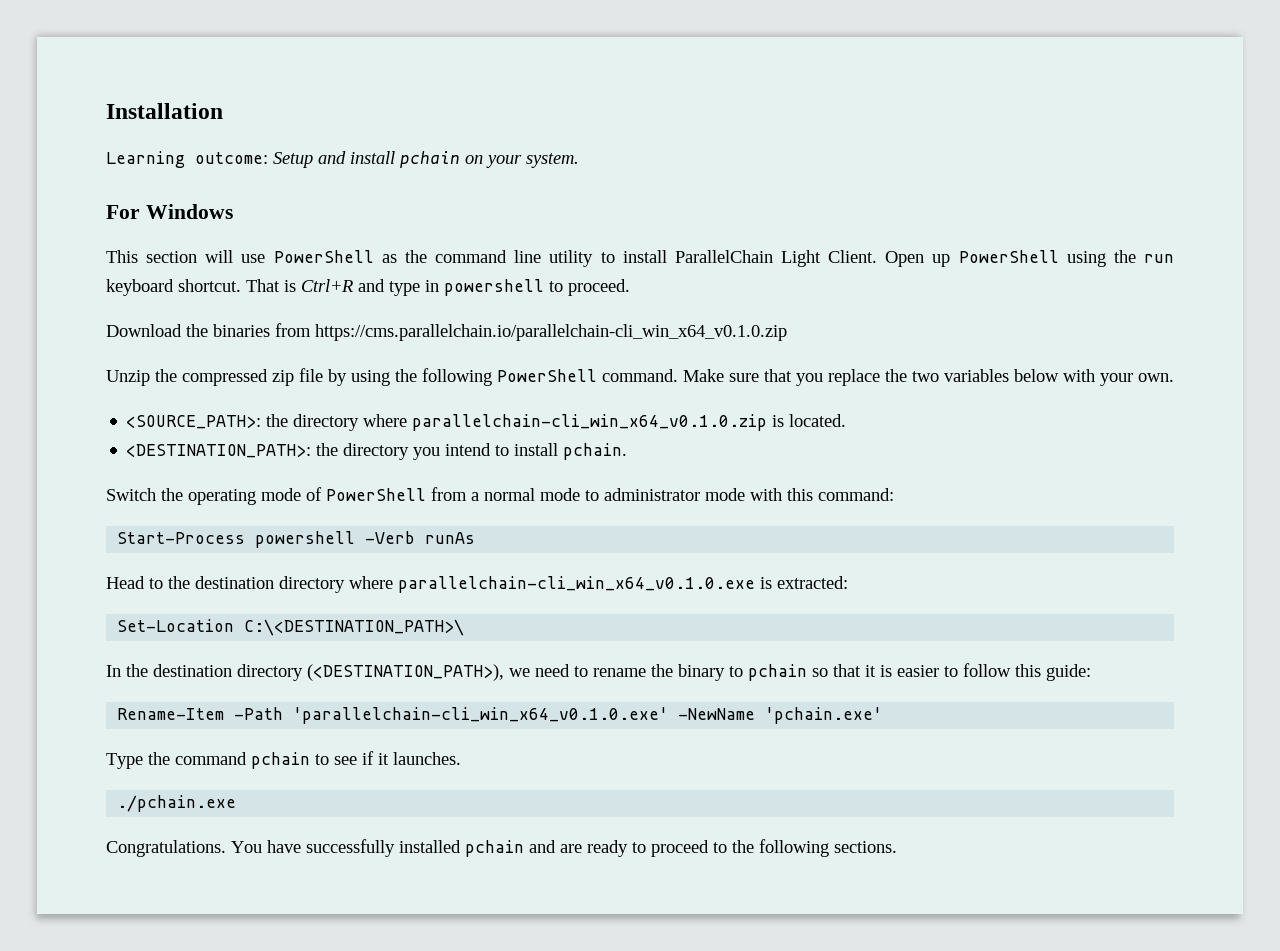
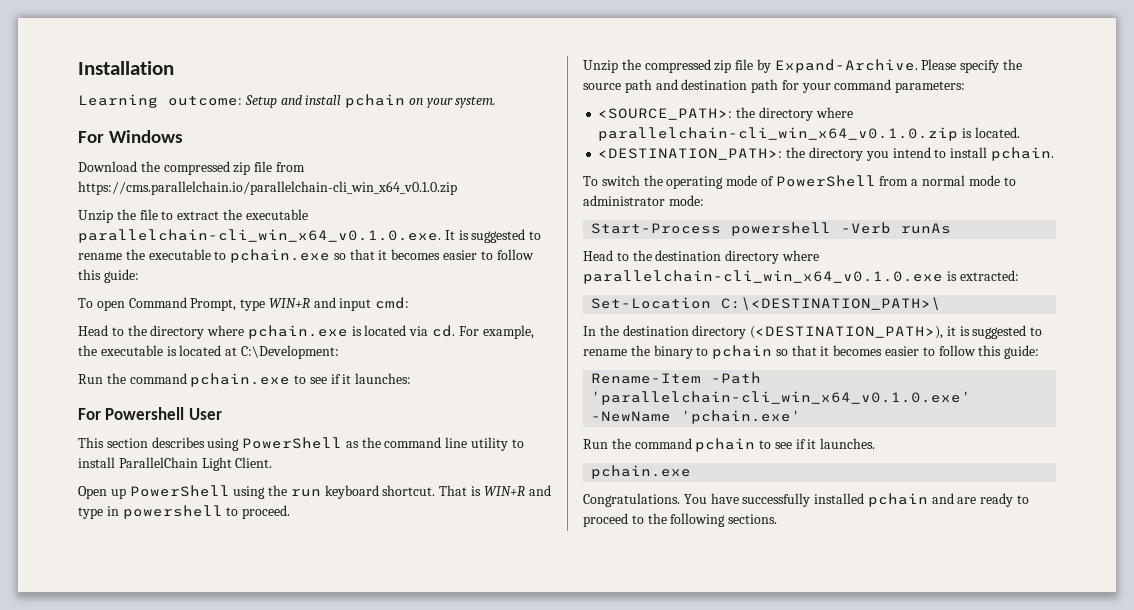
+ Download the compressed zip file from https://cms.parallelchain.io/parallelchain-cli_win_x64_v0.1.0.zip
+ Unzip the file to extract the executable parallelchain-cli_win_x64_v0.1.0.exe. It is suggested to rename the executable to pchain.exe so that it becomes easier to follow this guide:
+ To open Command Prompt, type WIN+R and input cmd:
+ Head to the directory where pchain.exe is located via cd. For example, the executable is located at C:\Development:
+ Run the command pchain.exe to see if it launches:
+ For Powershell User
- This section will use PowerShell as the command line utility to install ParallelChain Light Client. Open up PowerShell using the run keyboard shortcut.
+ This section describes using PowerShell as the command line utility to install ParallelChain Light Client.
+ Open up PowerShell using the run keyboard shortcut.
- That is Ctrl+R and type in powershell to proceed.
+ That is WIN+R and type in powershell to proceed.
- Download the binaries from https://cms.parallelchain.io/parallelchain-cli_win_x64_v0.1.0.zip
- Unzip the compressed zip file by using the following PowerShell command. Make sure that you replace the two variables below with your own.
+ Unzip the compressed zip file by Expand-Archive. Please specify the source path and destination path for your command parameters:
- Switch the operating mode of PowerShell from a normal mode to administrator mode with this command:
+ To switch the operating mode of PowerShell from a normal mode to administrator mode:
- In the destination directory (<DESTINATION_PATH>), we need to rename the binary to pchain so that it is easier to follow this guide:
+ In the destination directory (<DESTINATION_PATH>), it is suggested to rename the binary to pchain so that it becomes easier to follow this guide:
- Type the command pchain to see if it launches.
- ./pchain.exe
+ Run the command pchain to see if it launches.
+ pchain.exe

